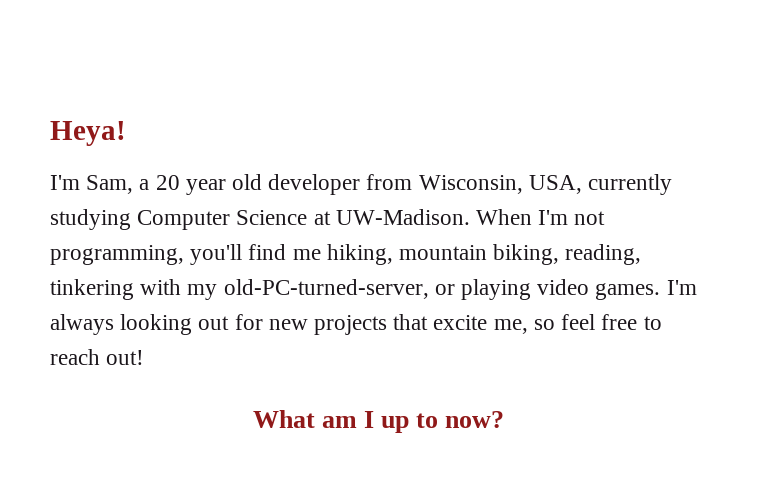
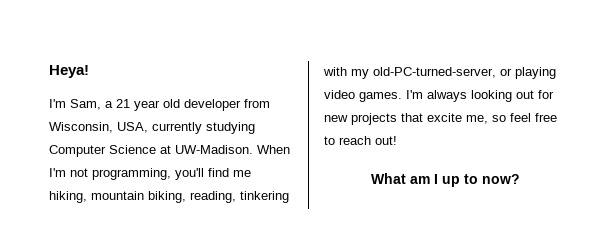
- I'm Sam, a 20 year old developer from Wisconsin, USA, currently studying Computer Science at UW-Madison.
+ I'm Sam, a 21 year old developer from Wisconsin, USA, currently studying Computer Science at UW-Madison.

